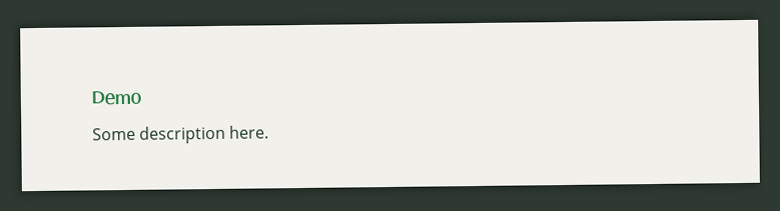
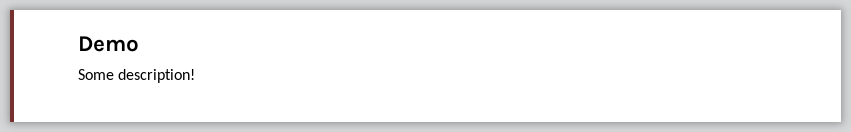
- Some description here.
+ Some description!

